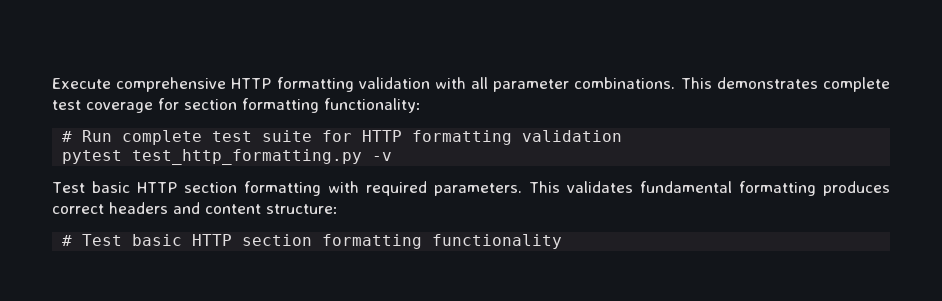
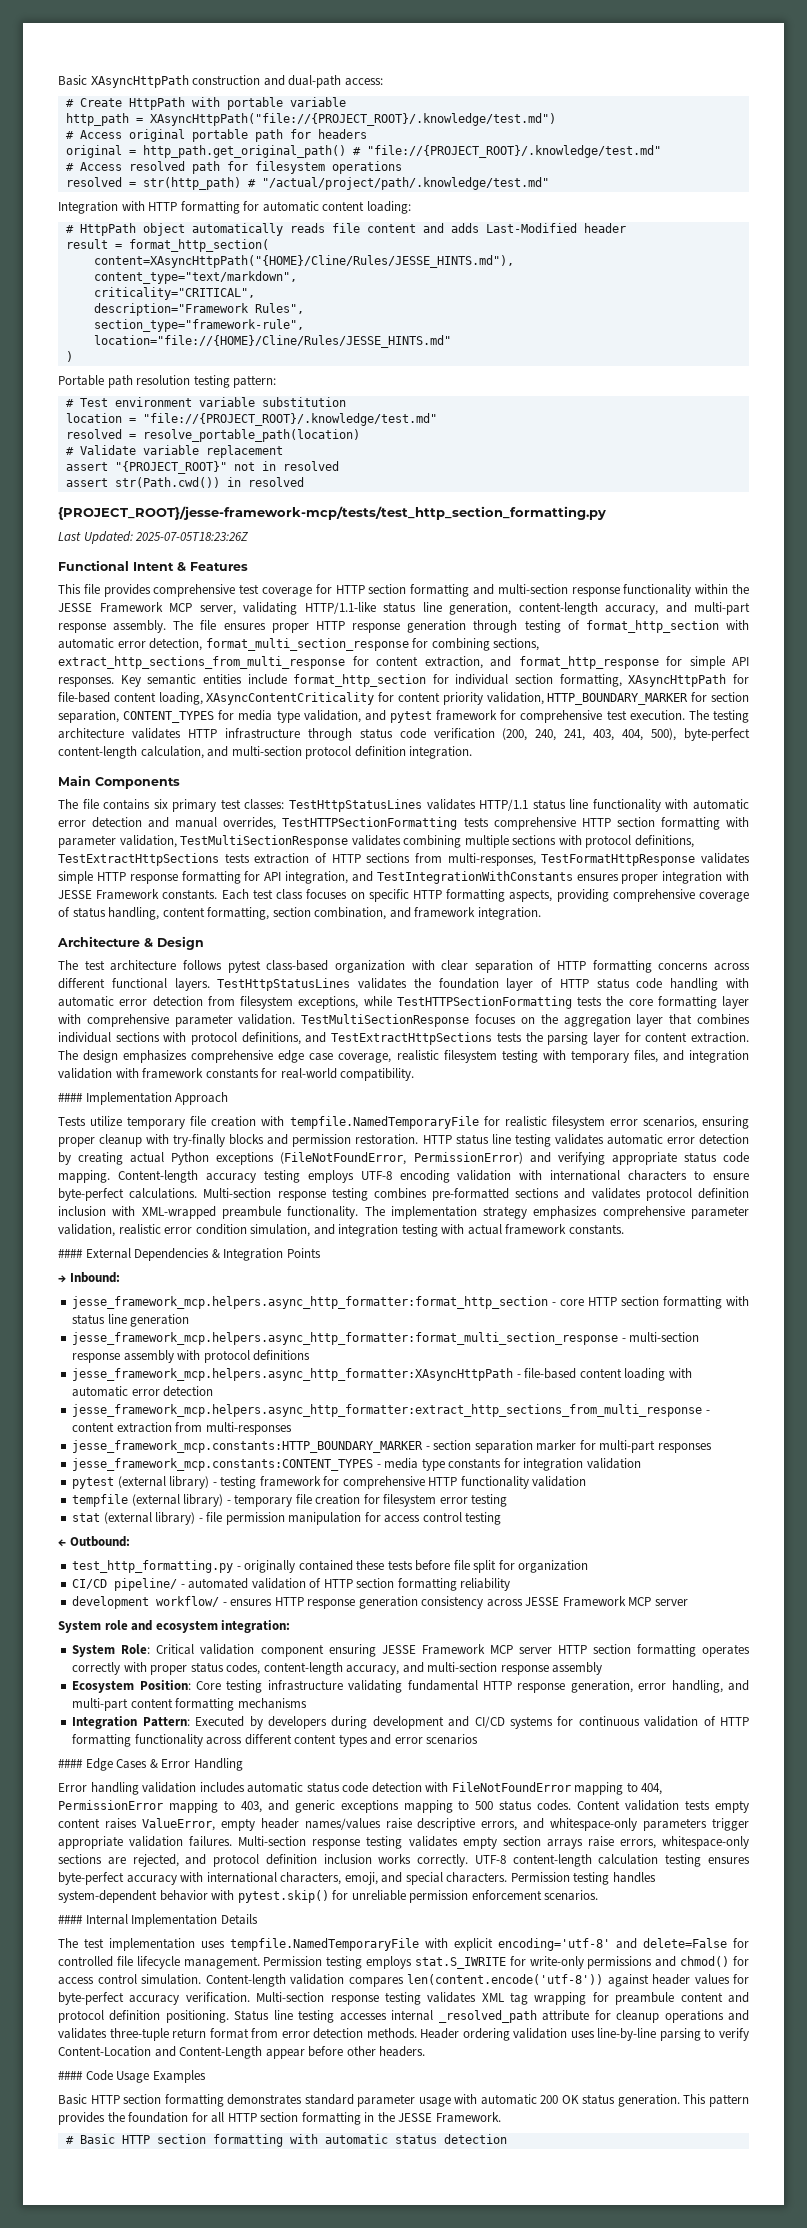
- Execute comprehensive HTTP formatting validation with all parameter combinations. This demonstrates complete test coverage for section formatting functionality:
- # Run complete test suite for HTTP formatting validation
- pytest test_http_formatting.py -v
- Test basic HTTP section formatting with required parameters. This validates fundamental formatting produces correct headers and content structure:
- # Test basic HTTP section formatting functionality
+ Basic XAsyncHttpPath construction and dual-path access:
+ # Create HttpPath with portable variable
+ http_path = XAsyncHttpPath("file://{PROJECT_ROOT}/.knowledge/test.md")
+ # Access original portable path for headers
+ original = http_path.get_original_path() # "file://{PROJECT_ROOT}/.knowledge/test.md"
+ # Access resolved path for filesystem operations
+ resolved = str(http_path) # "/actual/project/path/.knowledge/test.md"
+ Integration with HTTP formatting for automatic content loading:
+ # HttpPath object automatically reads file content and adds Last-Modified header
+ result = format_http_section(
+ content=XAsyncHttpPath("{HOME}/Cline/Rules/JESSE_HINTS.md"),
+ content_type="text/markdown",
+ criticality="CRITICAL",
+ description="Framework Rules",
+ section_type="framework-rule",
+ location="file://{HOME}/Cline/Rules/JESSE_HINTS.md"
+ )
+ Portable path resolution testing pattern:
+ # Test environment variable substitution
+ location = "file://{PROJECT_ROOT}/.knowledge/test.md"
+ resolved = resolve_portable_path(location)
+ # Validate variable replacement
+ assert "{PROJECT_ROOT}" not in resolved
+ assert str(Path.cwd()) in resolved
+ {PROJECT_ROOT}/jesse-framework-mcp/tests/test_http_section_formatting.py
+ Last Updated: 2025-07-05T18:23:26Z
+ Functional Intent & Features
+ This file provides comprehensive test coverage for HTTP section formatting and multi-section response functionality within the JESSE Framework MCP server, validating HTTP/1.1-like status line generation, content-length accuracy, and multi-part response assembly. The file ensures proper HTTP response generation through testing of format_http_section with automatic error detection, format_multi_section_response for combining sections, extract_http_sections_from_multi_response for content extraction, and format_http_response for simple API responses. Key semantic entities include format_http_section for individual section formatting, XAsyncHttpPath for file-based content loading, XAsyncContentCriticality for content priority validation, HTTP_BOUNDARY_MARKER for section separation, CONTENT_TYPES for media type validation, and pytest framework for comprehensive test execution. The testing architecture validates HTTP infrastructure through status code verification (200, 240, 241, 403, 404, 500), byte-perfect content-length calculation, and multi-section protocol definition integration.
+ Main Components
+ The file contains six primary test classes: TestHttpStatusLines validates HTTP/1.1 status line functionality with automatic error detection and manual overrides, TestHTTPSectionFormatting tests comprehensive HTTP section formatting with parameter validation, TestMultiSectionResponse validates combining multiple sections with protocol definitions, TestExtractHttpSections tests extraction of HTTP sections from multi-responses, TestFormatHttpResponse validates simple HTTP response formatting for API integration, and TestIntegrationWithConstants ensures proper integration with JESSE Framework constants. Each test class focuses on specific HTTP formatting aspects, providing comprehensive coverage of status handling, content formatting, section combination, and framework integration.
+ Architecture & Design
+ The test architecture follows pytest class-based organization with clear separation of HTTP formatting concerns across different functional layers. TestHttpStatusLines validates the foundation layer of HTTP status code handling with automatic error detection from filesystem exceptions, while TestHTTPSectionFormatting tests the core formatting layer with comprehensive parameter validation. TestMultiSectionResponse focuses on the aggregation layer that combines individual sections with protocol definitions, and TestExtractHttpSections tests the parsing layer for content extraction. The design emphasizes comprehensive edge case coverage, realistic filesystem testing with temporary files, and integration validation with framework constants for real-world compatibility.
+ #### Implementation Approach
+ Tests utilize temporary file creation with tempfile.NamedTemporaryFile for realistic filesystem error scenarios, ensuring proper cleanup with try-finally blocks and permission restoration. HTTP status line testing validates automatic error detection by creating actual Python exceptions (FileNotFoundError, PermissionError) and verifying appropriate status code mapping. Content-length accuracy testing employs UTF-8 encoding validation with international characters to ensure byte-perfect calculations. Multi-section response testing combines pre-formatted sections and validates protocol definition inclusion with XML-wrapped preambule functionality. The implementation strategy emphasizes comprehensive parameter validation, realistic error condition simulation, and integration testing with actual framework constants.
+ #### External Dependencies & Integration Points
+ → Inbound:
+ jesse_framework_mcp.helpers.async_http_formatter:format_http_section - core HTTP section formatting with status line generation
+ jesse_framework_mcp.helpers.async_http_formatter:format_multi_section_response - multi-section response assembly with protocol definitions
+ jesse_framework_mcp.helpers.async_http_formatter:XAsyncHttpPath - file-based content loading with automatic error detection
+ jesse_framework_mcp.helpers.async_http_formatter:extract_http_sections_from_multi_response - content extraction from multi-responses
+ jesse_framework_mcp.constants:HTTP_BOUNDARY_MARKER - section separation marker for multi-part responses
+ jesse_framework_mcp.constants:CONTENT_TYPES - media type constants for integration validation
+ pytest (external library) - testing framework for comprehensive HTTP functionality validation
+ tempfile (external library) - temporary file creation for filesystem error testing
+ stat (external library) - file permission manipulation for access control testing
+ ← Outbound:
+ test_http_formatting.py - originally contained these tests before file split for organization
+ CI/CD pipeline/ - automated validation of HTTP section formatting reliability
+ development workflow/ - ensures HTTP response generation consistency across JESSE Framework MCP server
+ System role and ecosystem integration:
+ System Role: Critical validation component ensuring JESSE Framework MCP server HTTP section formatting operates correctly with proper status codes, content-length accuracy, and multi-section response assembly
+ Ecosystem Position: Core testing infrastructure validating fundamental HTTP response generation, error handling, and multi-part content formatting mechanisms
+ Integration Pattern: Executed by developers during development and CI/CD systems for continuous validation of HTTP formatting functionality across different content types and error scenarios
+ #### Edge Cases & Error Handling
+ Error handling validation includes automatic status code detection with FileNotFoundError mapping to 404, PermissionError mapping to 403, and generic exceptions mapping to 500 status codes. Content validation tests empty content raises ValueError, empty header names/values raise descriptive errors, and whitespace-only parameters trigger appropriate validation failures. Multi-section response testing validates empty section arrays raise errors, whitespace-only sections are rejected, and protocol definition inclusion works correctly. UTF-8 content-length calculation testing ensures byte-perfect accuracy with international characters, emoji, and special characters. Permission testing handles system-dependent behavior with pytest.skip() for unreliable permission enforcement scenarios.
+ #### Internal Implementation Details
+ The test implementation uses tempfile.NamedTemporaryFile with explicit encoding='utf-8' and delete=False for controlled file lifecycle management. Permission testing employs stat.S_IWRITE for write-only permissions and chmod() for access control simulation. Content-length validation compares len(content.encode('utf-8')) against header values for byte-perfect accuracy verification. Multi-section response testing validates XML tag wrapping for preambule content and protocol definition positioning. Status line testing accesses internal _resolved_path attribute for cleanup operations and validates three-tuple return format from error detection methods. Header ordering validation uses line-by-line parsing to verify Content-Location and Content-Length appear before other headers.
+ #### Code Usage Examples
+ Basic HTTP section formatting demonstrates standard parameter usage with automatic 200 OK status generation. This pattern provides the foundation for all HTTP section formatting in the JESSE Framework.
+ # Basic HTTP section formatting with automatic status detection

